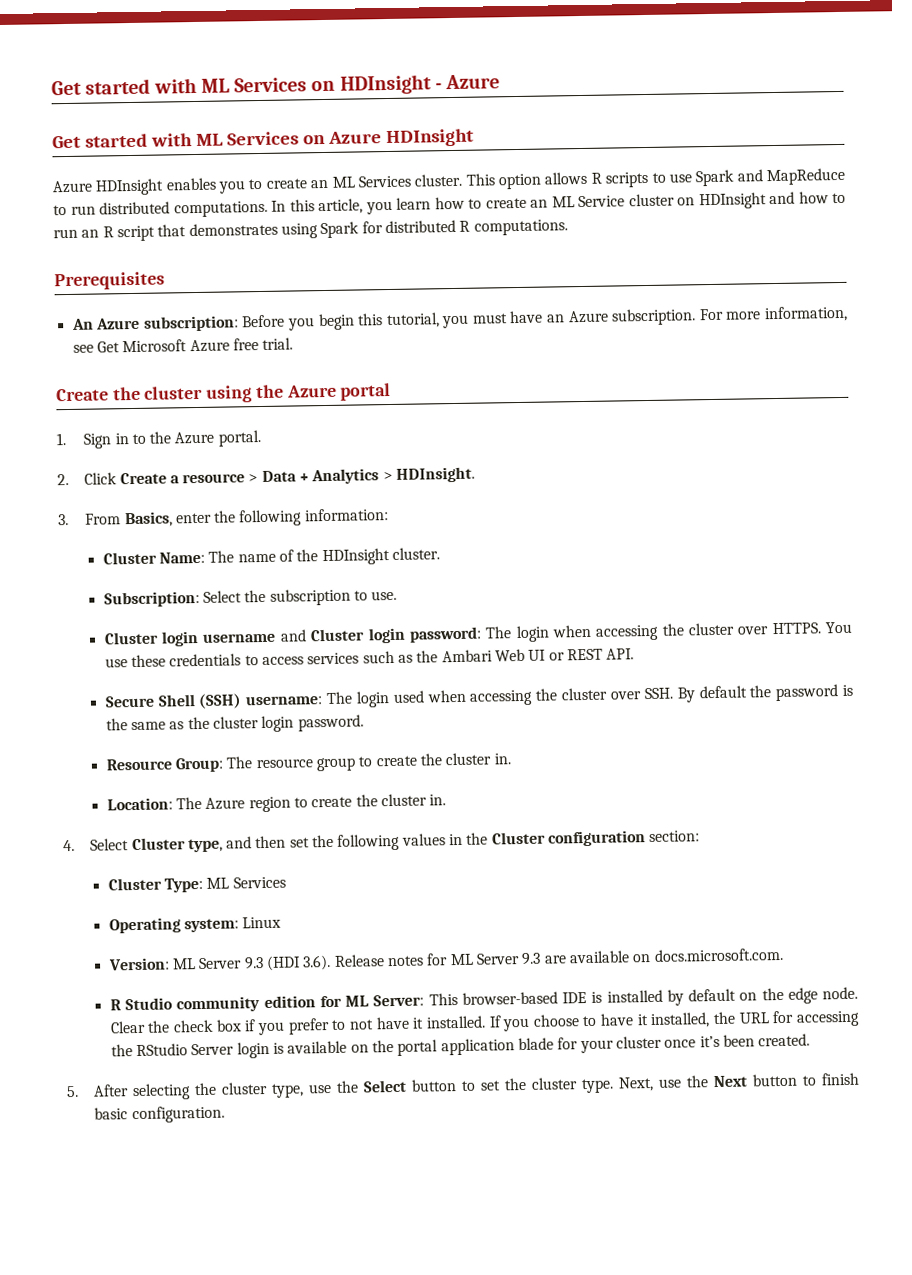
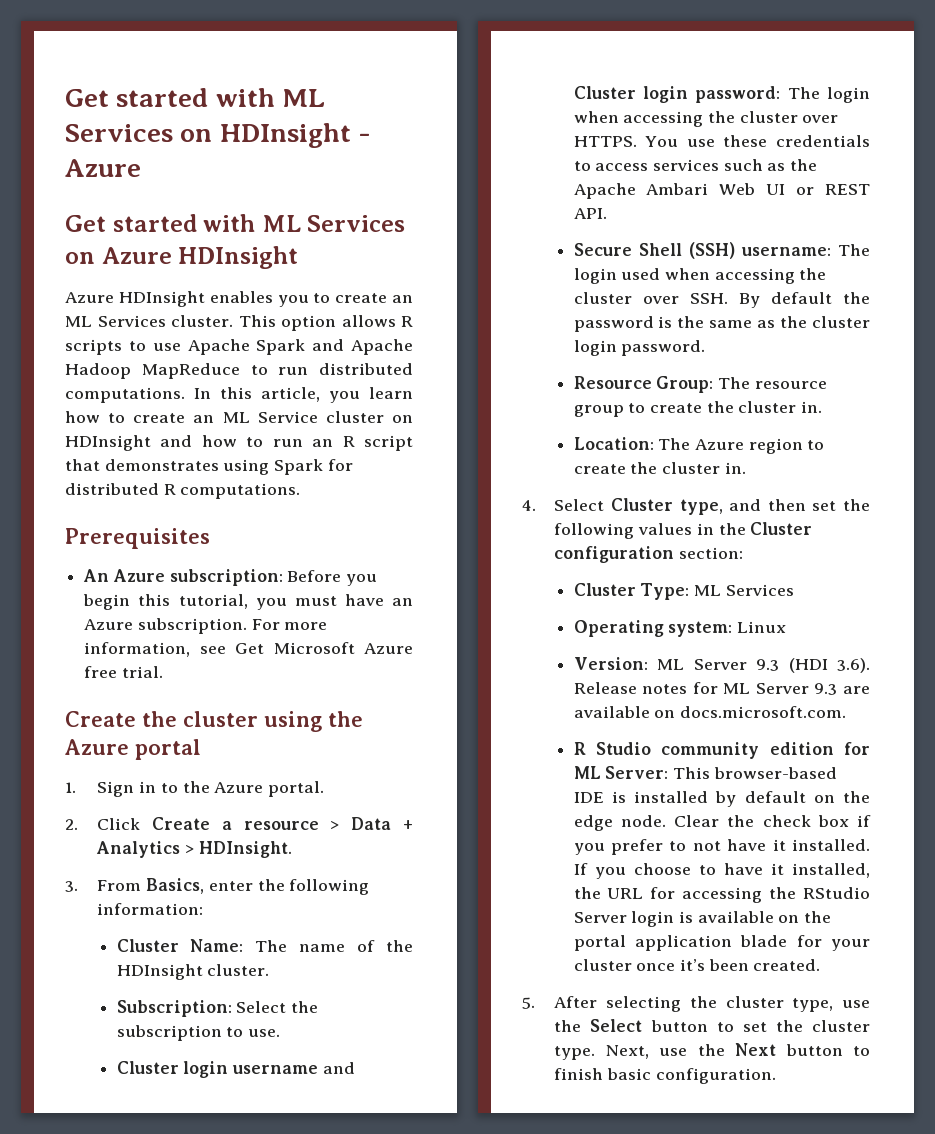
- This option allows R scripts to use Spark and MapReduce to run distributed computations.
+ This option allows R scripts to use Apache Spark and Apache Hadoop MapReduce to run distributed computations.
- You use these credentials to access services such as the Ambari Web UI or REST API.
+ You use these credentials to access services such as the Apache Ambari Web UI or REST API.

